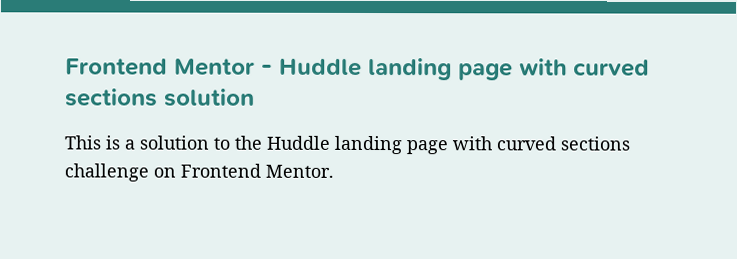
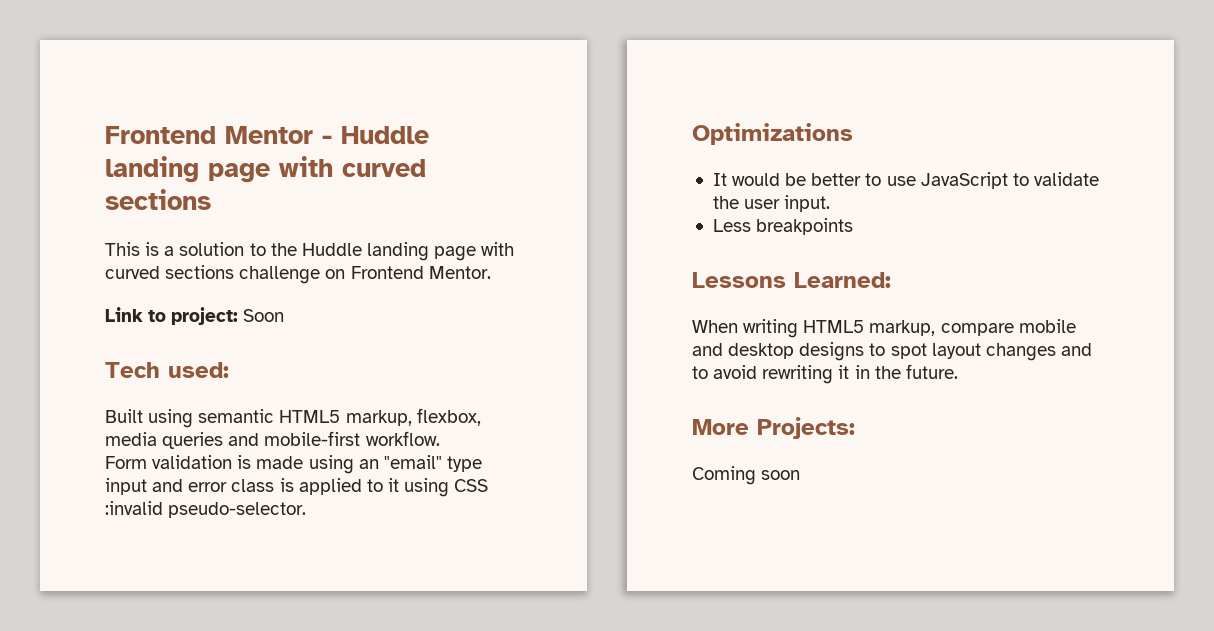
- Frontend Mentor - Huddle landing page with curved sections solution
+ Frontend Mentor - Huddle landing page with curved sections
+ Link to project: Soon
+ Tech used:
+ Built using semantic HTML5 markup, flexbox, media queries and mobile-first workflow.
+ Form validation is made using an "email" type input and error class is applied to it using CSS :invalid pseudo-selector.
+ Optimizations
+ It would be better to use JavaScript to validate the user input.
+ Less breakpoints
+ Lessons Learned:
+ When writing HTML5 markup, compare mobile and desktop designs to spot layout changes and to avoid rewriting it in the future.
+ More Projects:
+ Coming soon

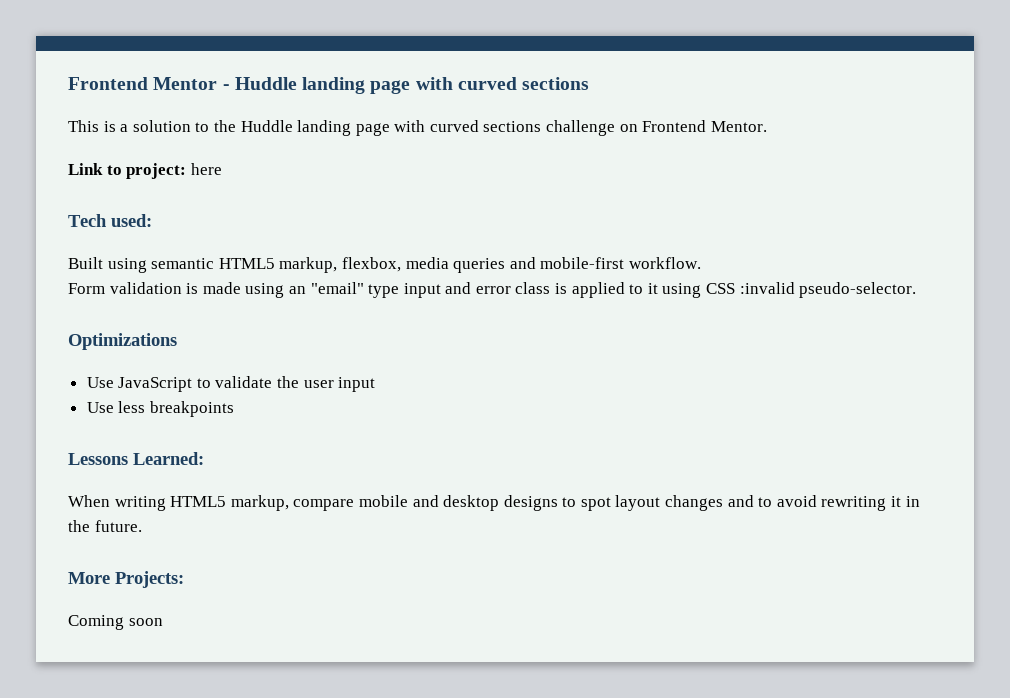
- Link to project: Soon
+ Link to project: here
- It would be better to use JavaScript to validate the user input.
- Less breakpoints
+ Use JavaScript to validate the user input
+ Use less breakpoints

